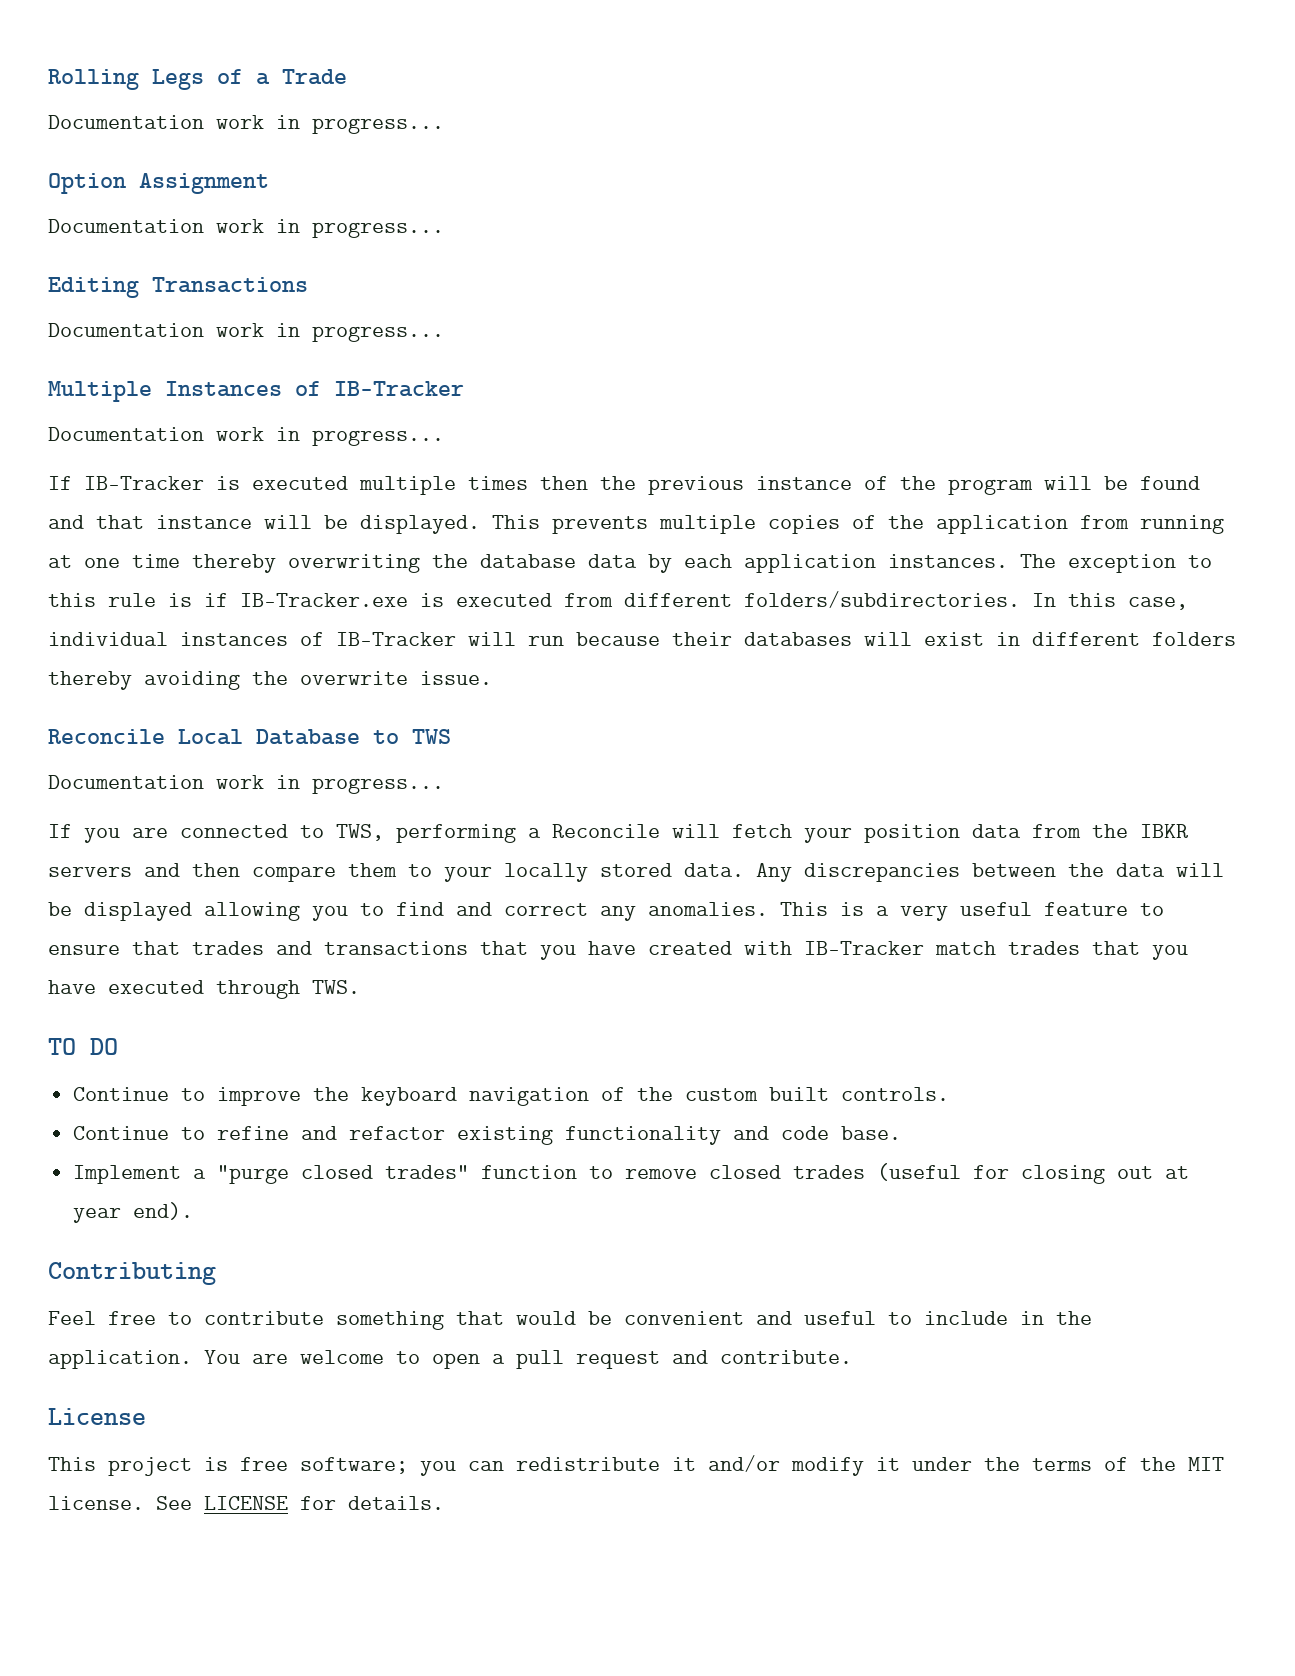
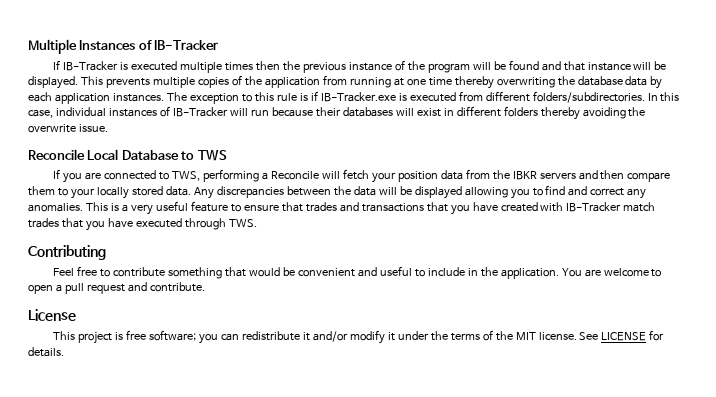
- Rolling Legs of a Trade
- Documentation work in progress...
- Option Assignment
- Documentation work in progress...
- Editing Transactions
- Documentation work in progress...
  Multiple Instances of IB-Tracker
- Documentation work in progress...
  Reconcile Local Database to TWS
- Documentation work in progress...
- TO DO
- Continue to improve the keyboard navigation of the custom built controls.
- Continue to refine and refactor existing functionality and code base.
- Implement a "purge closed trades" function to remove closed trades (useful for closing out at year end).

